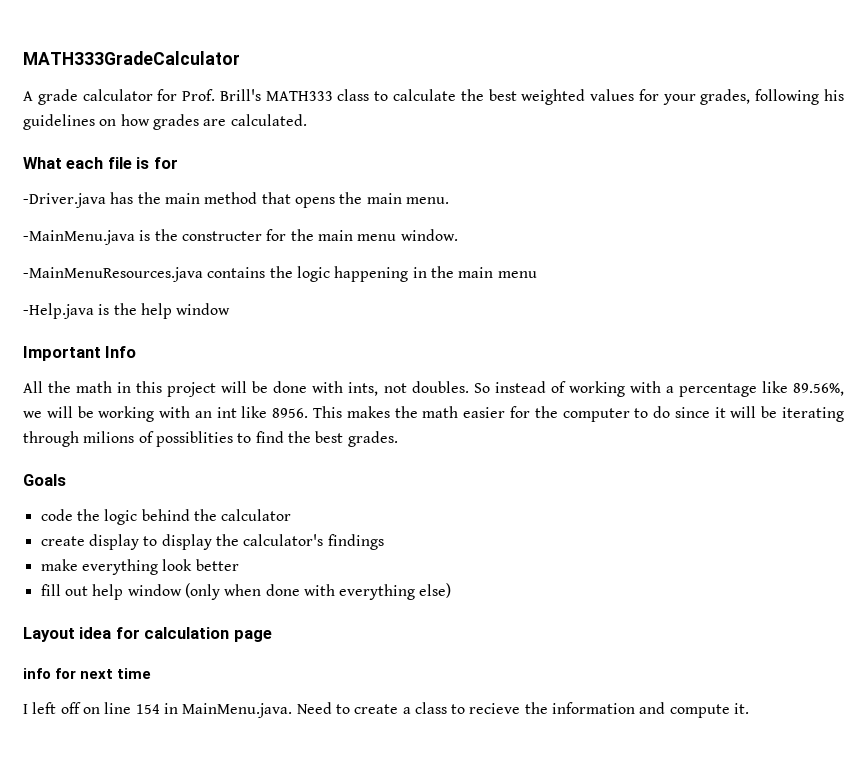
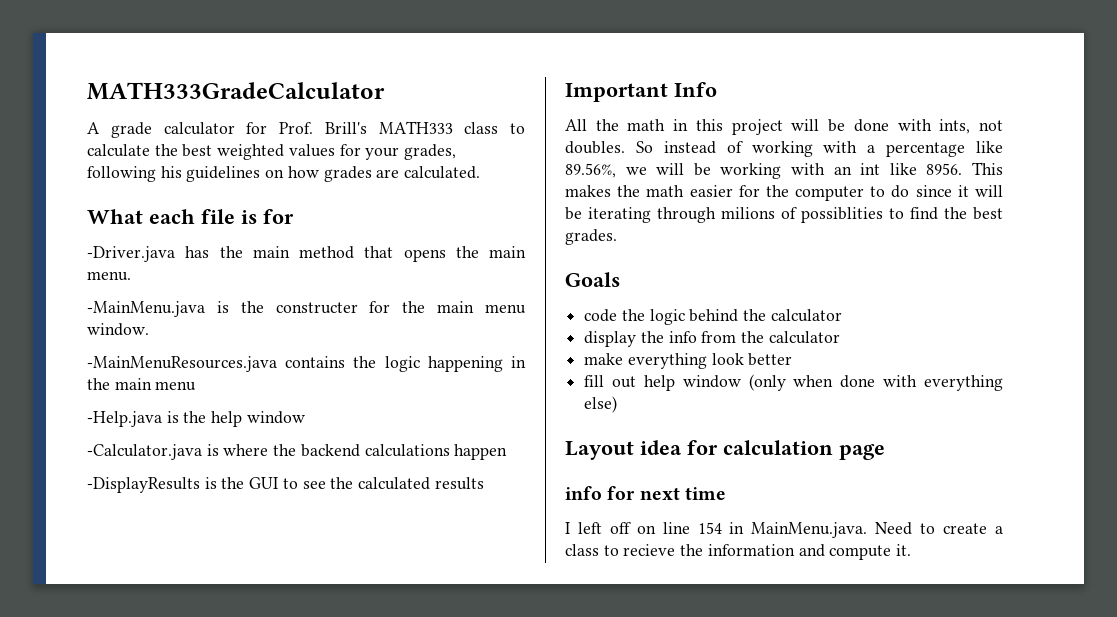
+ -Calculator.java is where the backend calculations happen
+ -DisplayResults is the GUI to see the calculated results
- create display to display the calculator's findings
+ display the info from the calculator

